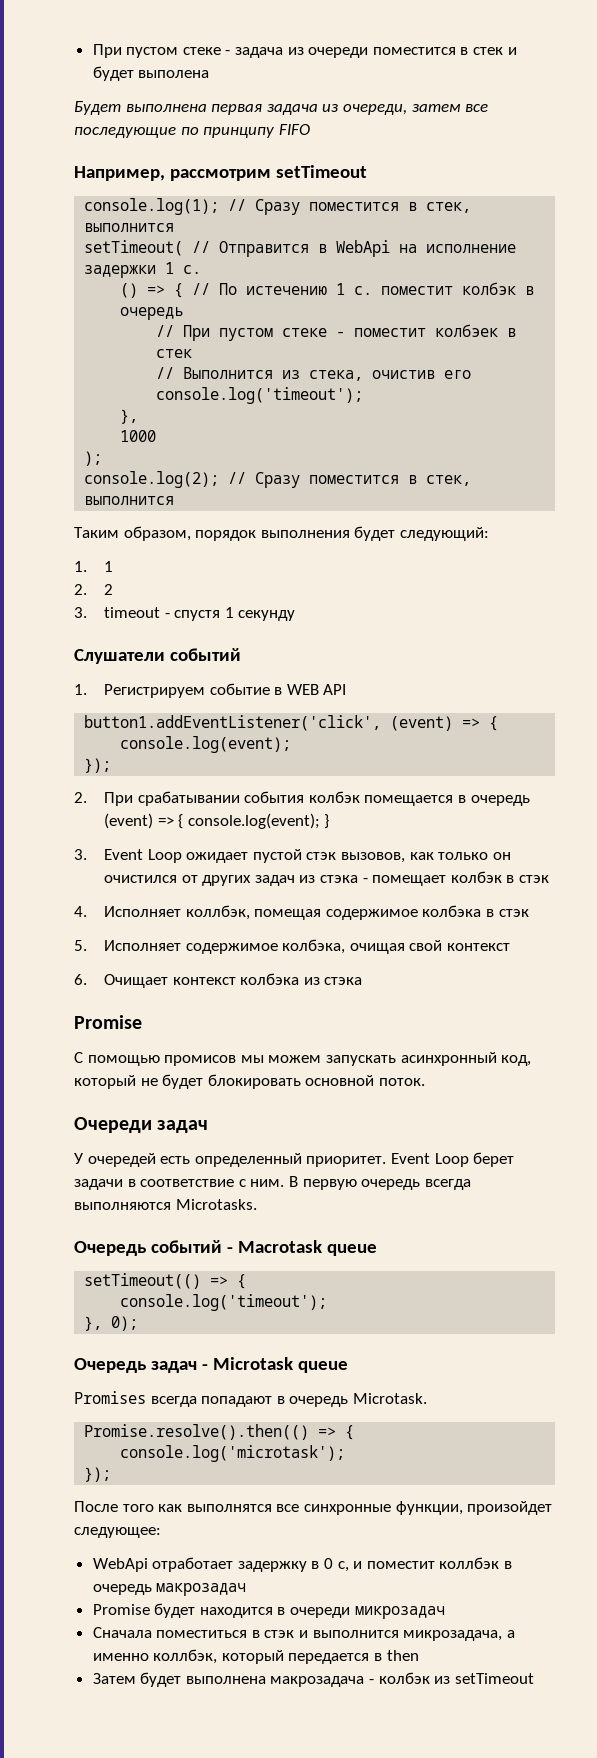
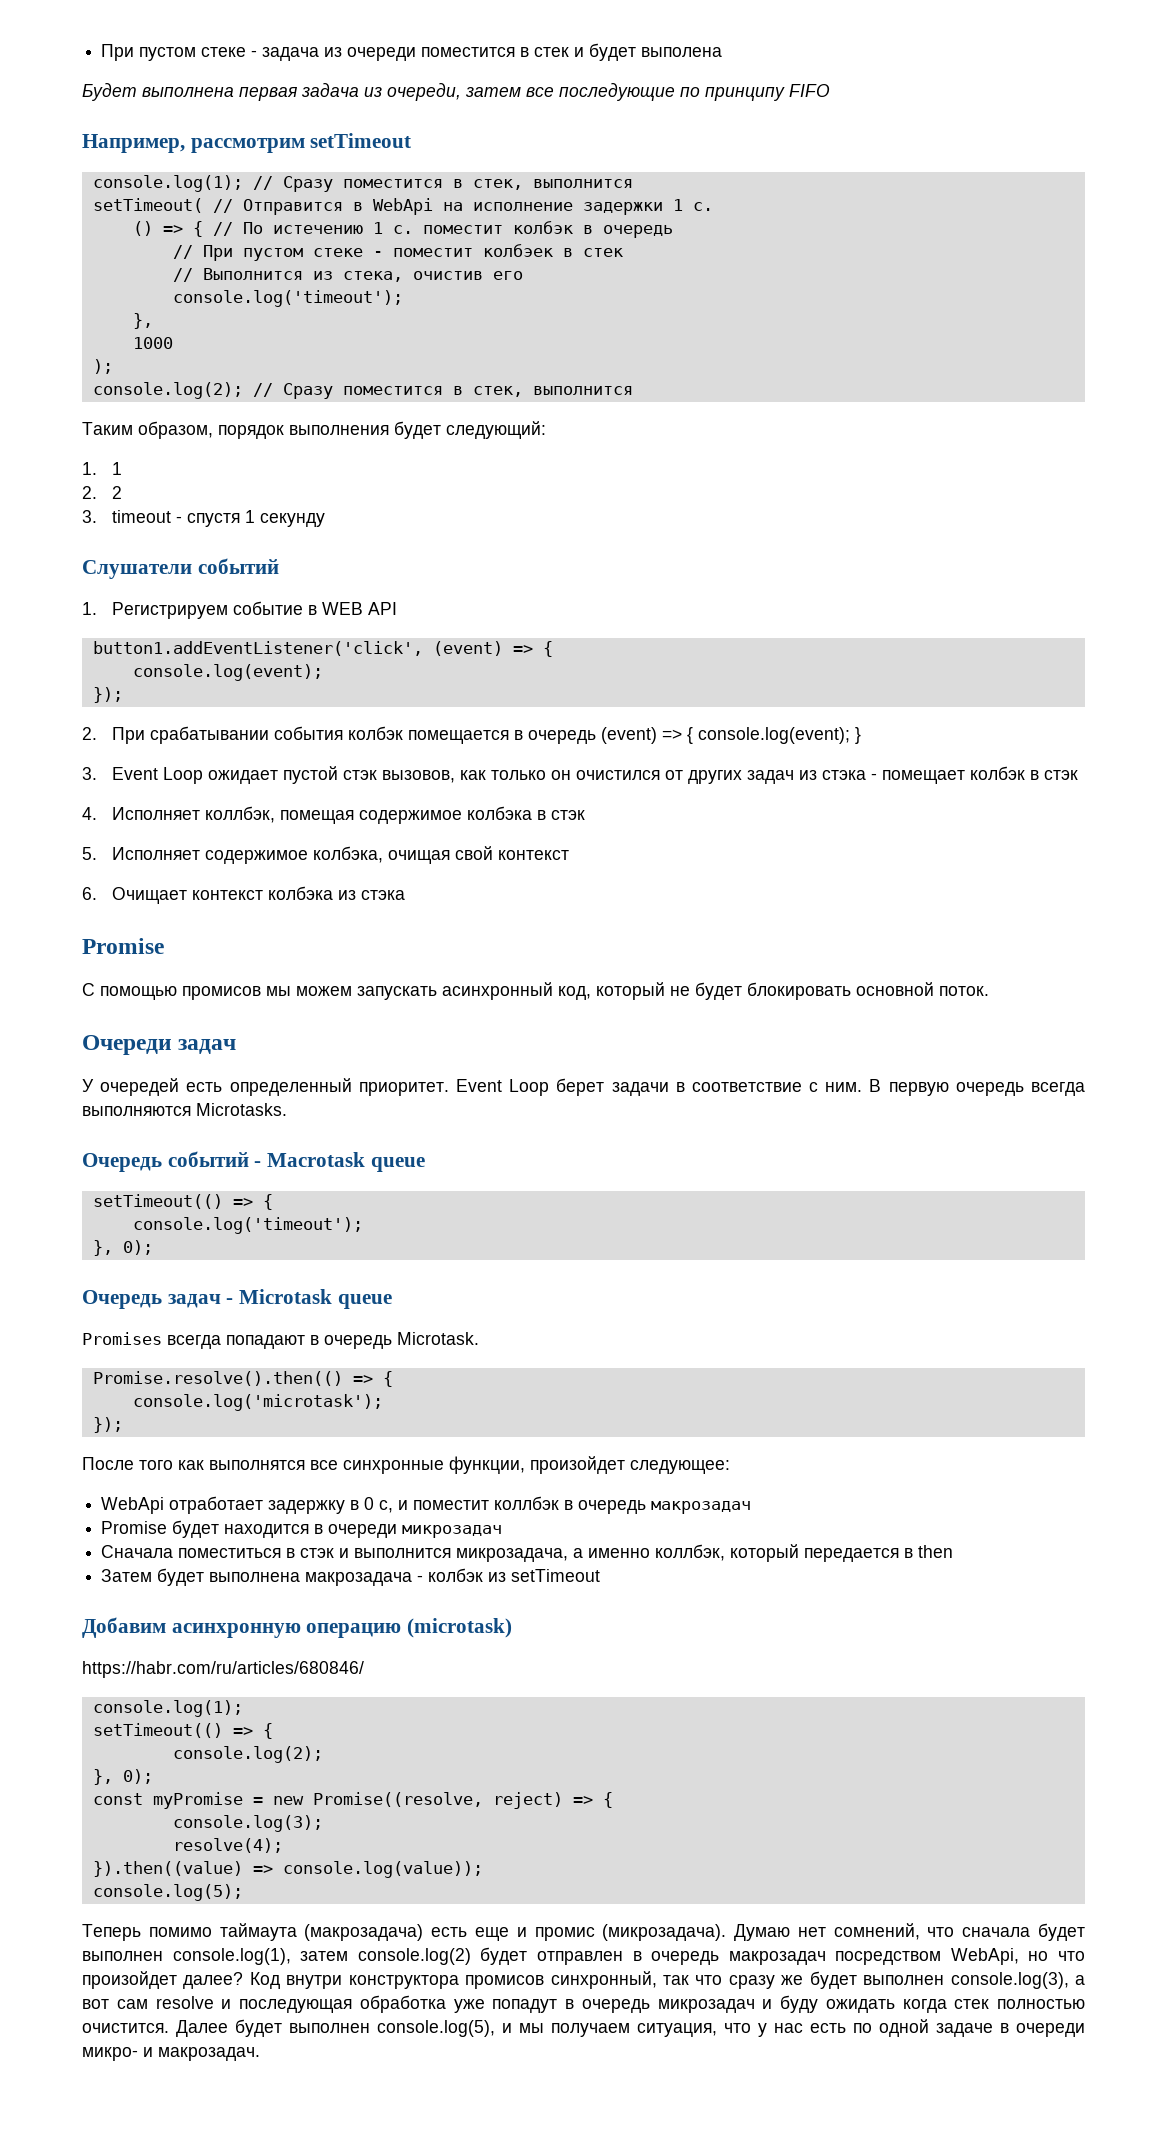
+ Добавим асинхронную операцию (microtask)
+ https://habr.com/ru/articles/680846/
+ console.log(1);
+ setTimeout(() => {
+ console.log(2);
+ }, 0);
+ const myPromise = new Promise((resolve, reject) => {
+ console.log(3);
+ resolve(4);
+ }).then((value) => console.log(value));
+ console.log(5);
+ Теперь помимо таймаута (макрозадача) есть еще и промис (микрозадача). Думаю нет сомнений, что сначала будет выполнен console.log(1), затем console.log(2) будет отправлен в очередь макрозадач посредством WebApi, но что произойдет далее? Код внутри конструктора промисов синхронный, так что сразу же будет выполнен console.log(3), а вот сам resolve и последующая обработка уже попадут в очередь микрозадач и буду ожидать когда стек полностью очистится. Далее будет выполнен console.log(5), и мы получаем ситуация, что у нас есть по одной задаче в очереди микро- и макрозадач.

